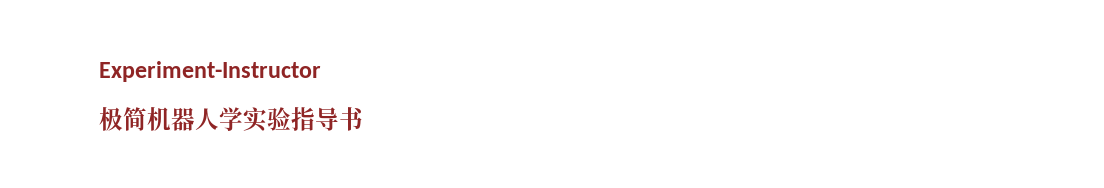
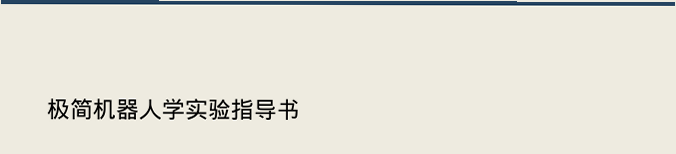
- Experiment-Instructor

